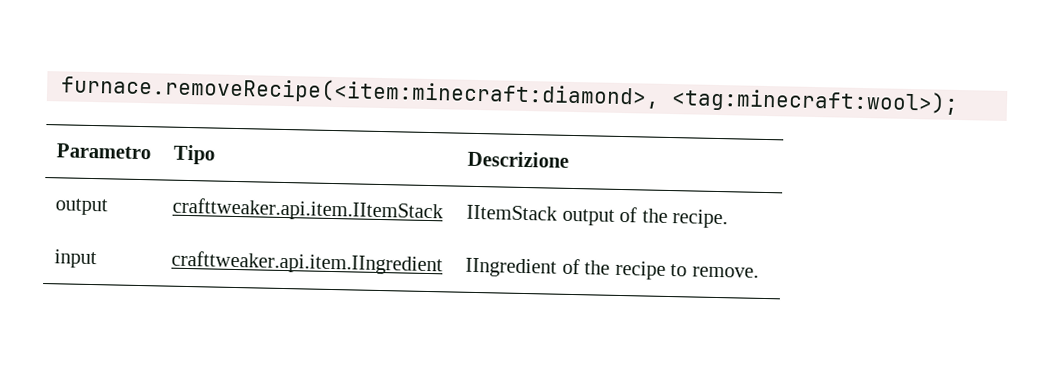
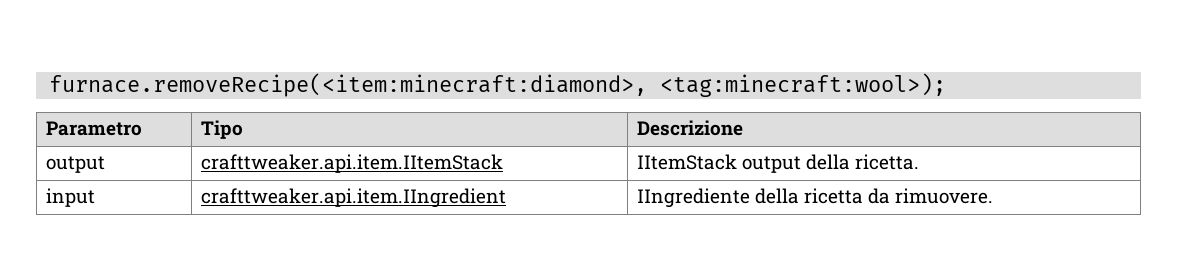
- output | crafttweaker.api.item.IItemStack | IItemStack output of the recipe.
+ output | crafttweaker.api.item.IItemStack | IItemStack output della ricetta.
- input | crafttweaker.api.item.IIngredient | IIngredient of the recipe to remove.
+ input | crafttweaker.api.item.IIngredient | IIngrediente della ricetta da rimuovere.

